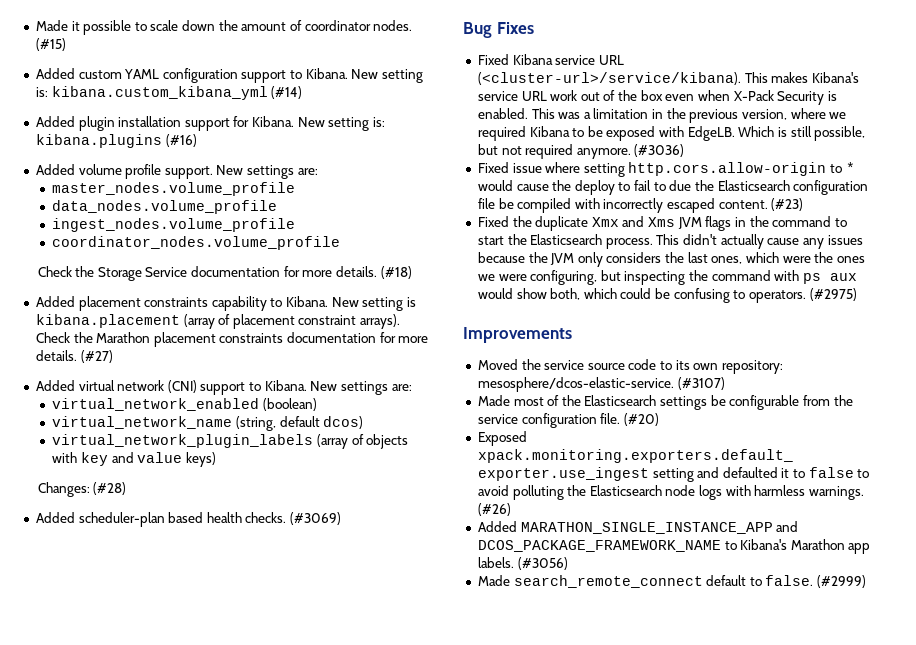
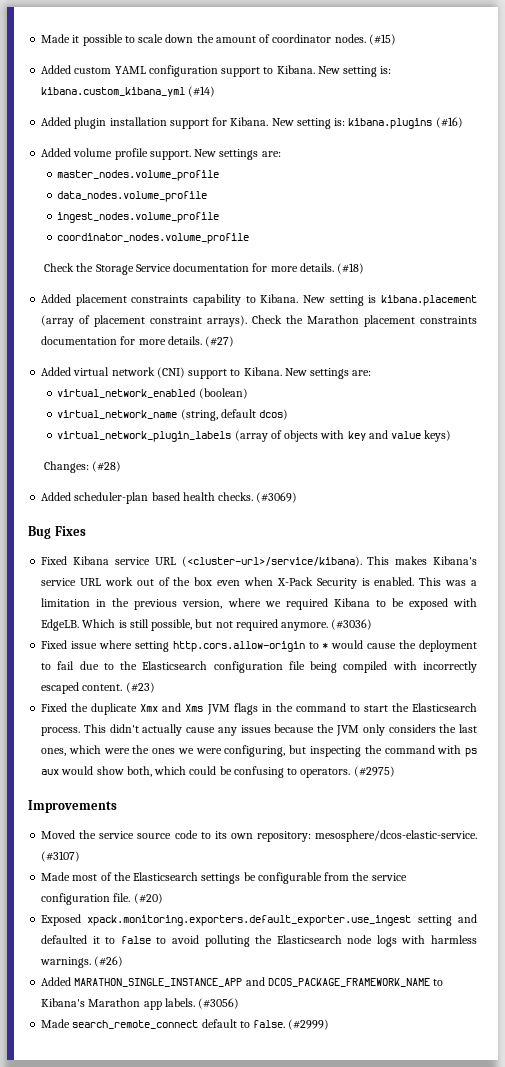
- Fixed issue where setting http.cors.allow-origin to * would cause the deploy to fail to due the Elasticsearch configuration file be compiled with incorrectly escaped content.
+ Fixed issue where setting http.cors.allow-origin to * would cause the deployment to fail due to the Elasticsearch configuration file being compiled with incorrectly escaped content.

